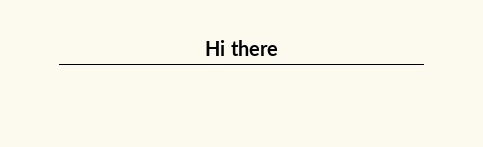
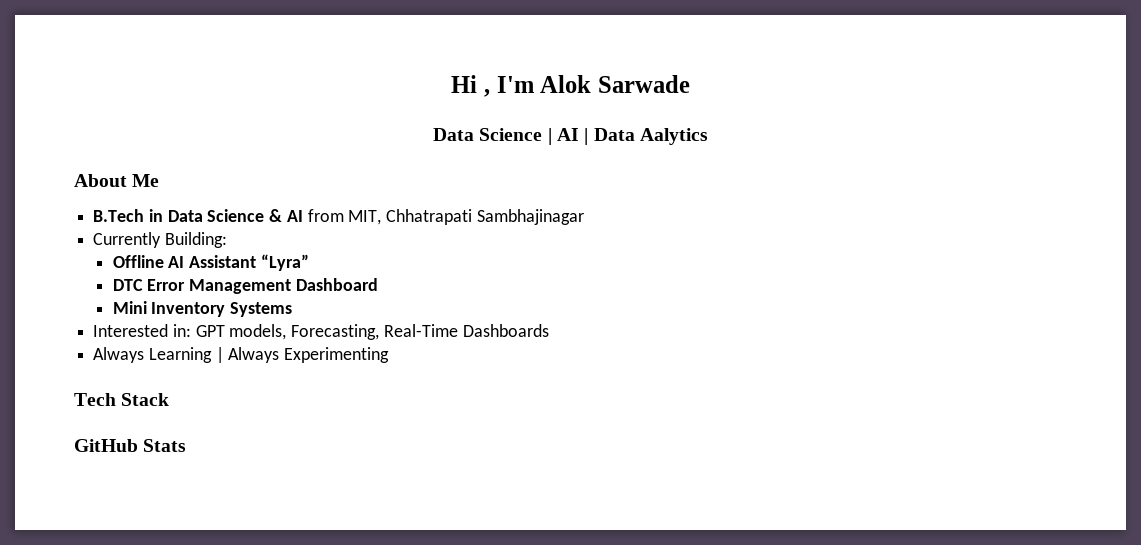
- Hi there
+ Hi , I'm Alok Sarwade
+ Data Science | AI | Data Aalytics
+ About Me
+ B.Tech in Data Science & AI from MIT, Chhatrapati Sambhajinagar
+ Currently Building:
+ Offline AI Assistant “Lyra”
+ DTC Error Management Dashboard
+ Mini Inventory Systems
+ Interested in: GPT models, Forecasting, Real-Time Dashboards
+ Always Learning | Always Experimenting
+ Tech Stack
+ GitHub Stats

